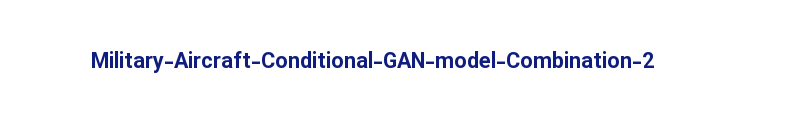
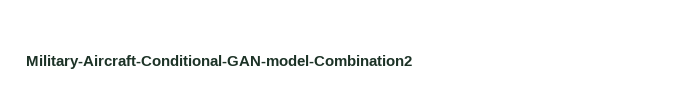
- Military-Aircraft-Conditional-GAN-model-Combination-2
+ Military-Aircraft-Conditional-GAN-model-Combination2

